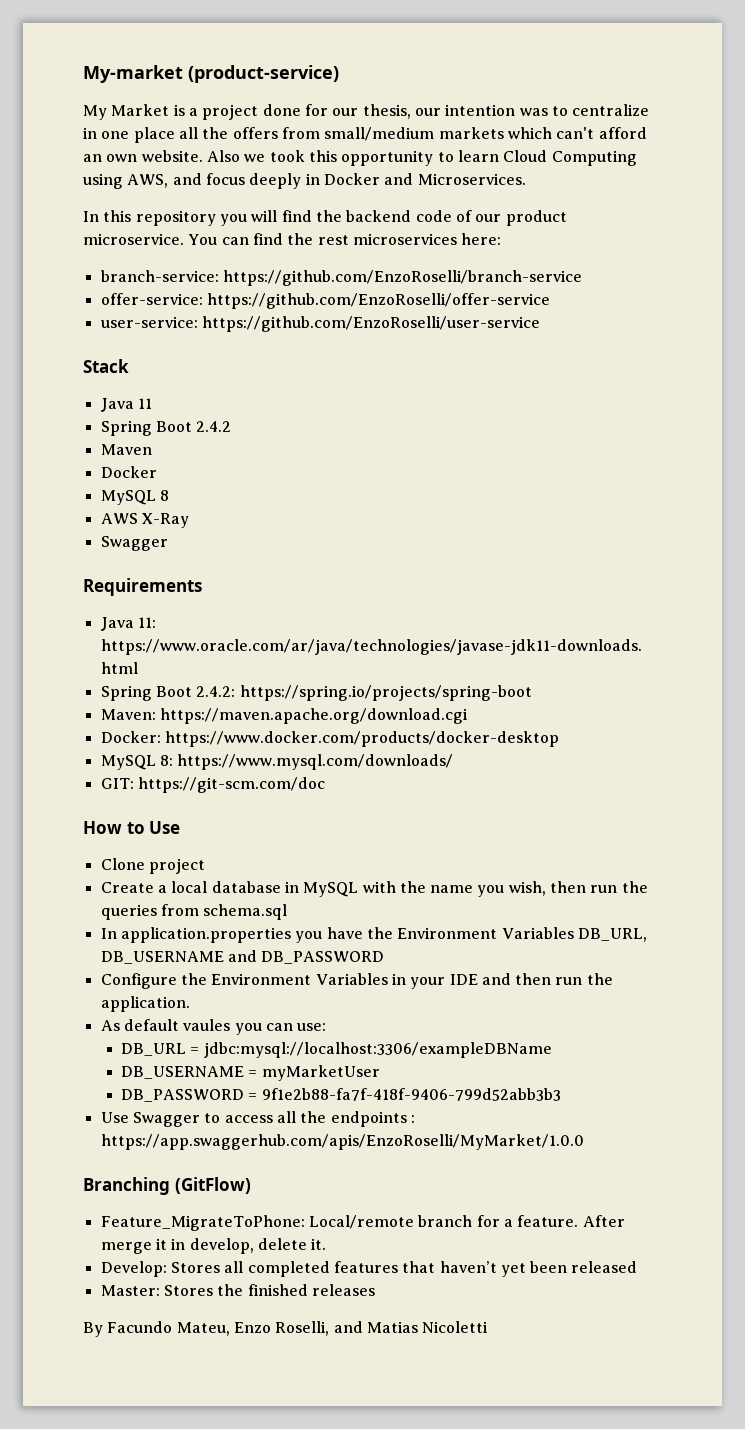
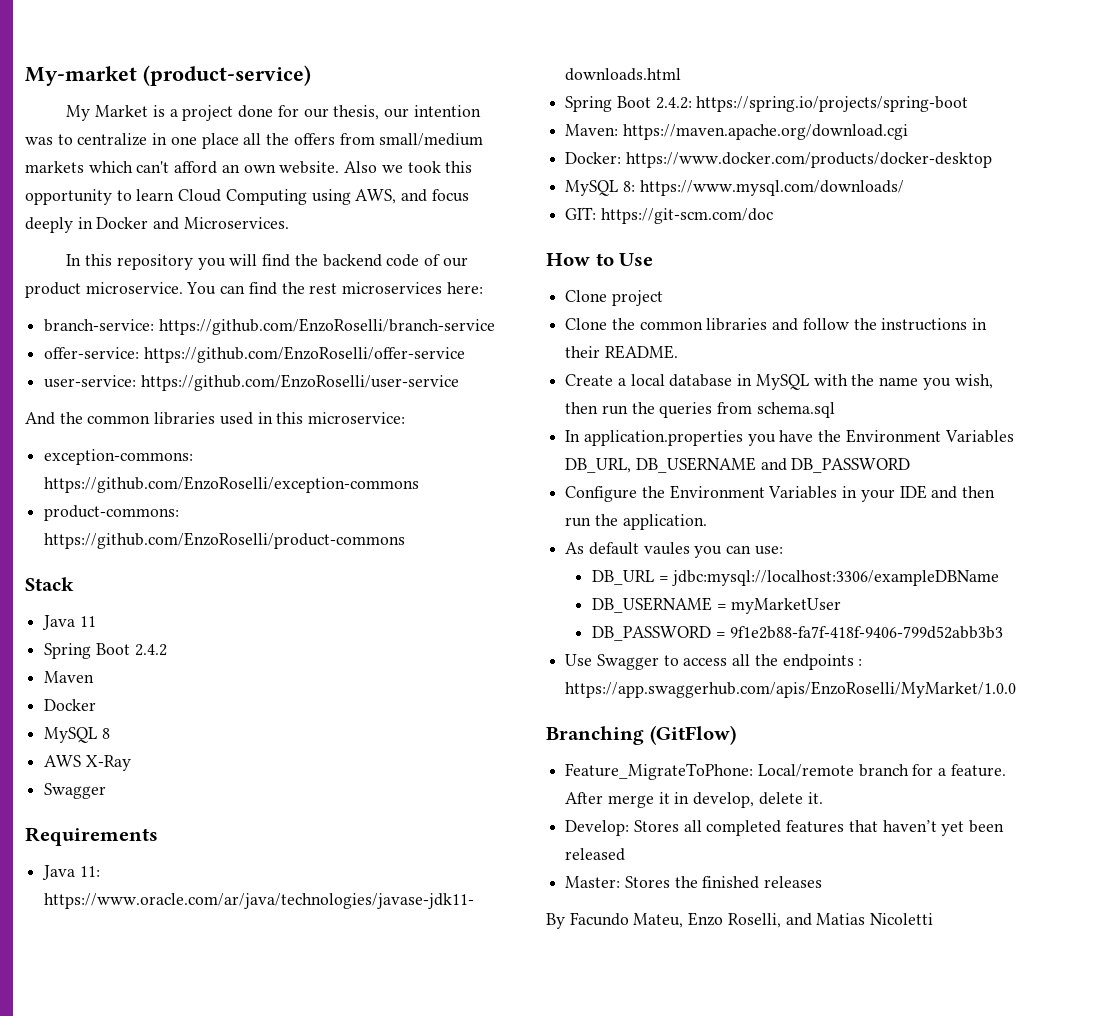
+ And the common libraries used in this microservice:
+ exception-commons: https://github.com/EnzoRoselli/exception-commons
+ product-commons: https://github.com/EnzoRoselli/product-commons
+ Clone the common libraries and follow the instructions in their README.

